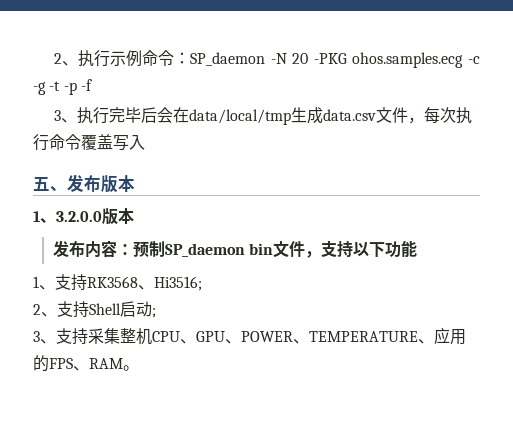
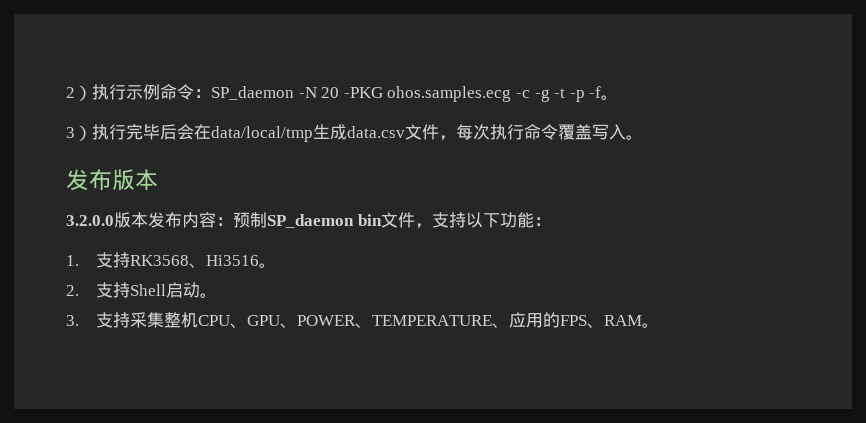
- 2、执行示例命令：SP_daemon -N 20 -PKG ohos.samples.ecg -c -g -t -p -f
- 3、执行完毕后会在data/local/tmp生成data.csv文件，每次执行命令覆盖写入
- 五、发布版本
+ 2）执行示例命令：SP_daemon -N 20 -PKG ohos.samples.ecg -c -g -t -p -f。
+ 3）执行完毕后会在data/local/tmp生成data.csv文件，每次执行命令覆盖写入。
+ 发布版本
- 1、3.2.0.0版本
- 发布内容：预制SP_daemon bin文件，支持以下功能
- 1、支持RK3568、Hi3516;
- 2、支持Shell启动;
- 3、支持采集整机CPU、GPU、POWER、TEMPERATURE、应用的FPS、RAM。
+ 3.2.0.0版本发布内容：预制SP_daemon bin文件，支持以下功能：
+ 1.支持RK3568、Hi3516。
+ 2.支持Shell启动。
+ 3.支持采集整机CPU、GPU、POWER、TEMPERATURE、应用的FPS、RAM。

